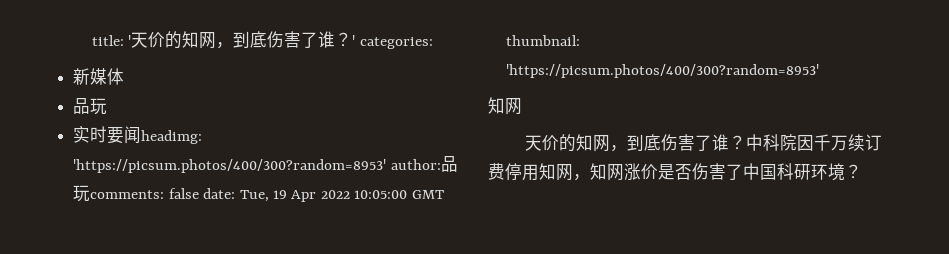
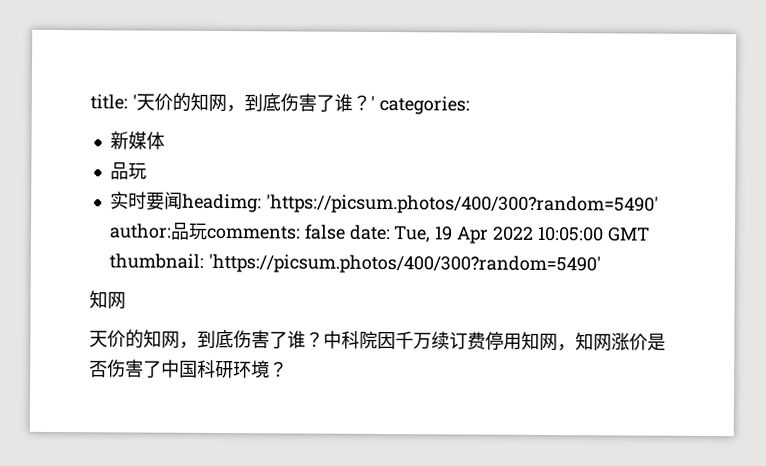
- 实时要闻headimg: 'https://picsum.photos/400/300?random=8953' author:品玩comments: false date: Tue, 19 Apr 2022 10:05:00 GMT thumbnail: 'https://picsum.photos/400/300?random=8953'
+ 实时要闻headimg: 'https://picsum.photos/400/300?random=5490' author:品玩comments: false date: Tue, 19 Apr 2022 10:05:00 GMT thumbnail: 'https://picsum.photos/400/300?random=5490'

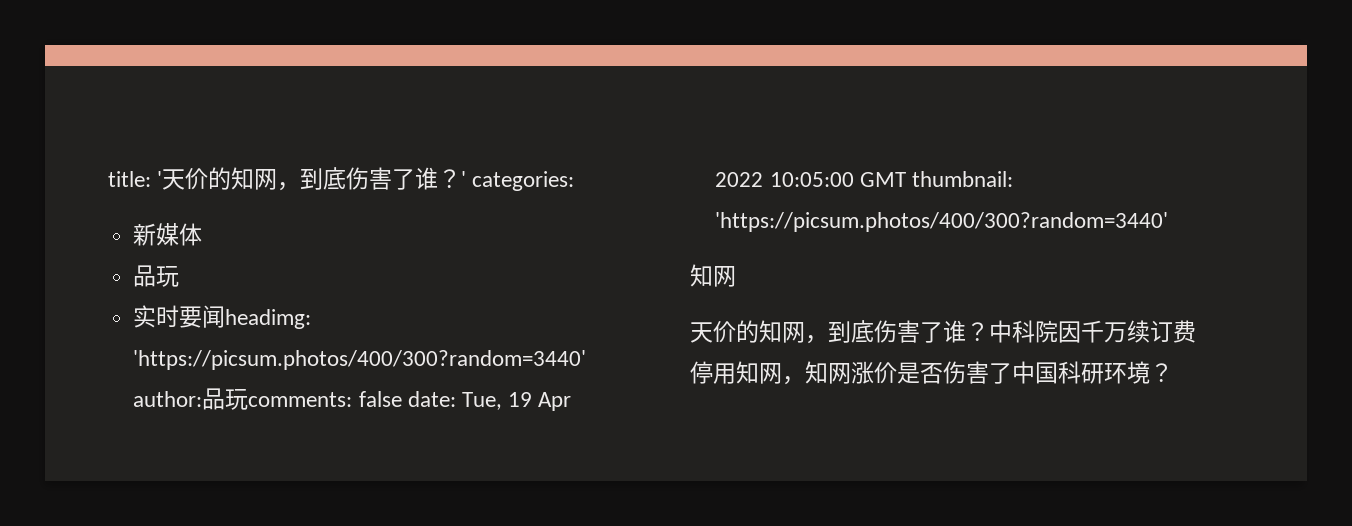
- 实时要闻headimg: 'https://picsum.photos/400/300?random=5490' author:品玩comments: false date: Tue, 19 Apr 2022 10:05:00 GMT thumbnail: 'https://picsum.photos/400/300?random=5490'
+ 实时要闻headimg: 'https://picsum.photos/400/300?random=3440' author:品玩comments: false date: Tue, 19 Apr 2022 10:05:00 GMT thumbnail: 'https://picsum.photos/400/300?random=3440'

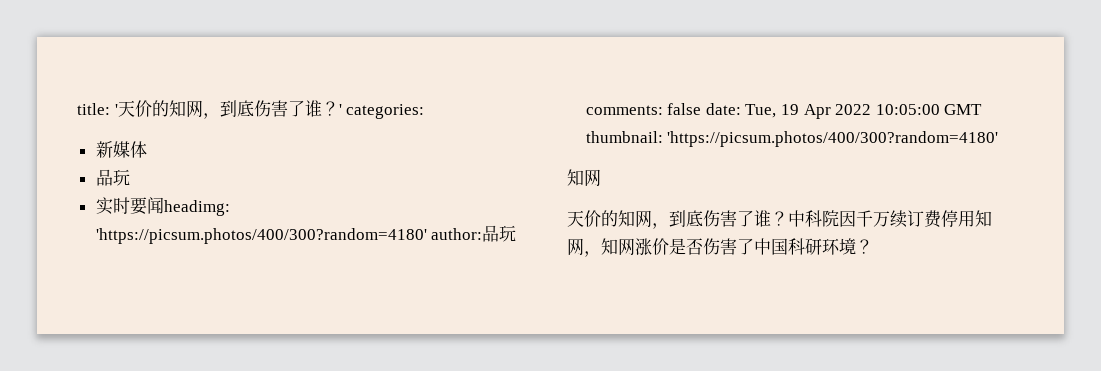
- 实时要闻headimg: 'https://picsum.photos/400/300?random=3440' author:品玩comments: false date: Tue, 19 Apr 2022 10:05:00 GMT thumbnail: 'https://picsum.photos/400/300?random=3440'
+ 实时要闻headimg: 'https://picsum.photos/400/300?random=4180' author:品玩comments: false date: Tue, 19 Apr 2022 10:05:00 GMT thumbnail: 'https://picsum.photos/400/300?random=4180'

